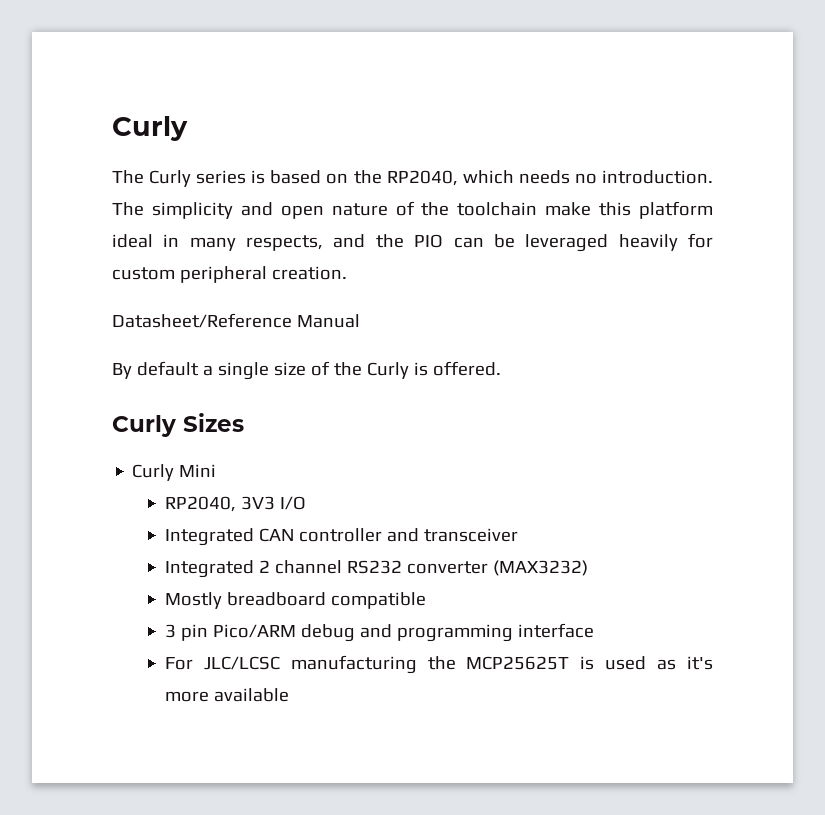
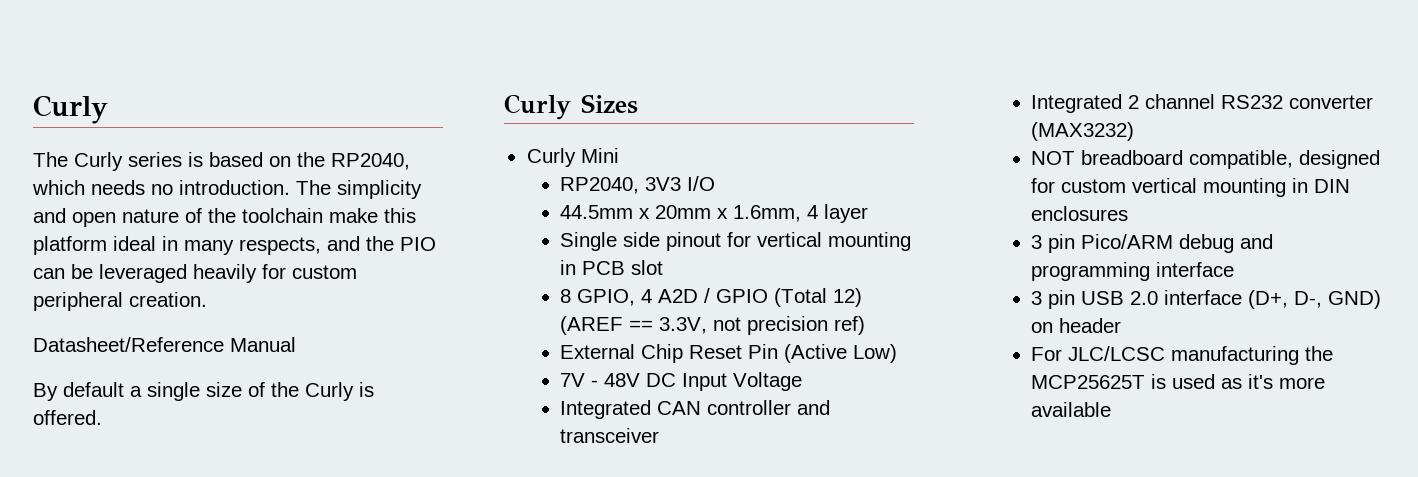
+ 44.5mm x 20mm x 1.6mm, 4 layer
+ Single side pinout for vertical mounting in PCB slot
+ 8 GPIO, 4 A2D / GPIO (Total 12) (AREF == 3.3V, not precision ref)
+ External Chip Reset Pin (Active Low)
+ 7V - 48V DC Input Voltage
- Mostly breadboard compatible
+ NOT breadboard compatible, designed for custom vertical mounting in DIN enclosures
+ 3 pin USB 2.0 interface (D+, D-, GND) on header

